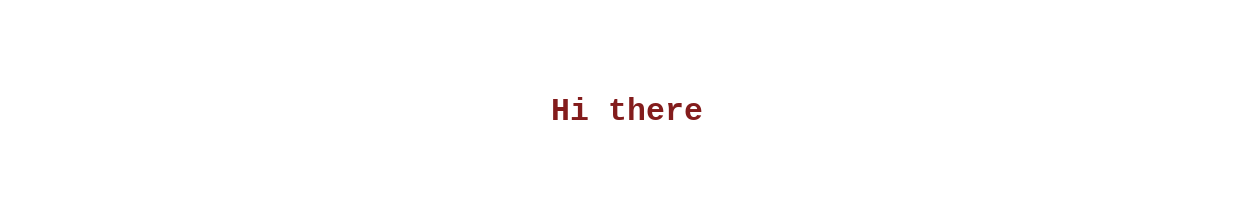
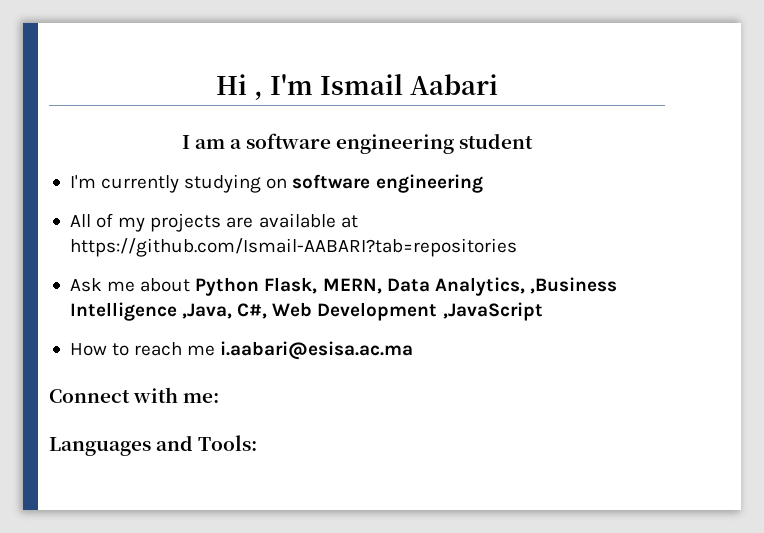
- Hi there
+ Hi , I'm Ismail Aabari
+ I am a software engineering student
+ I'm currently studying on software engineering
+ All of my projects are available at https://github.com/Ismail-AABARI?tab=repositories
+ Ask me about Python Flask, MERN, Data Analytics, ,Business Intelligence ,Java, C#, Web Development ,JavaScript
+ How to reach me i.aabari@esisa.ac.ma
+ Connect with me:
+ Languages and Tools:

